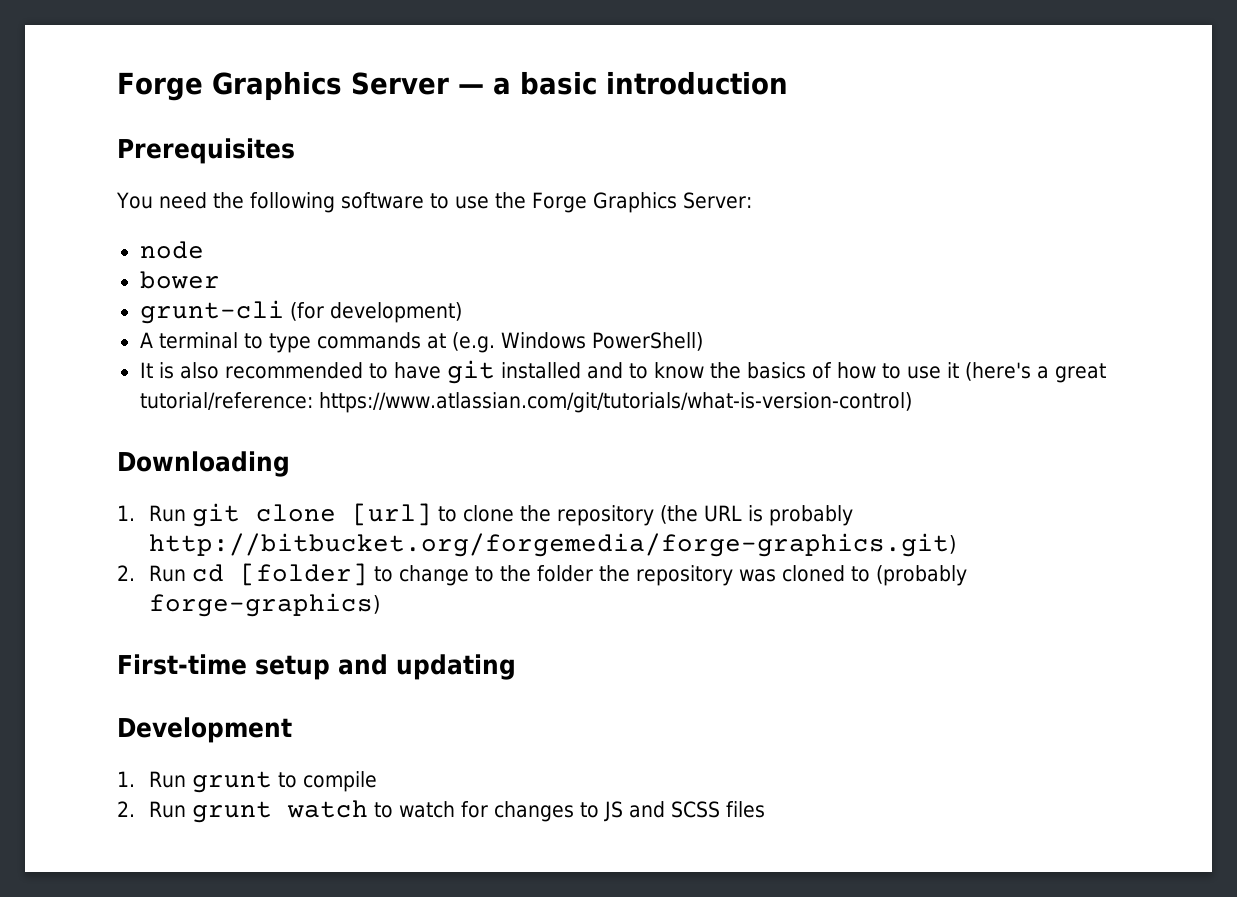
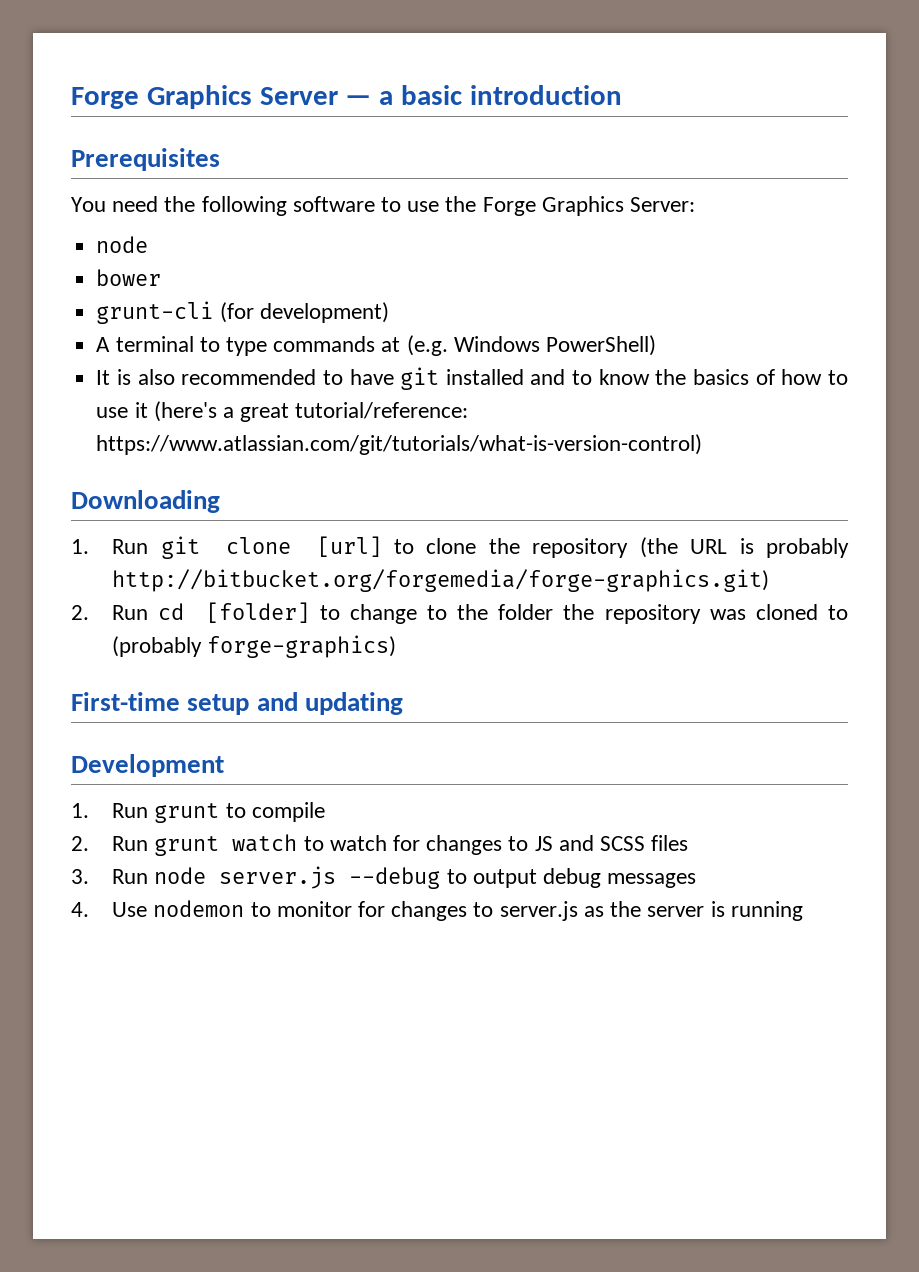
+ 3. Run node server.js --debug to output debug messages
+ 4. Use nodemon to monitor for changes to server.js as the server is running

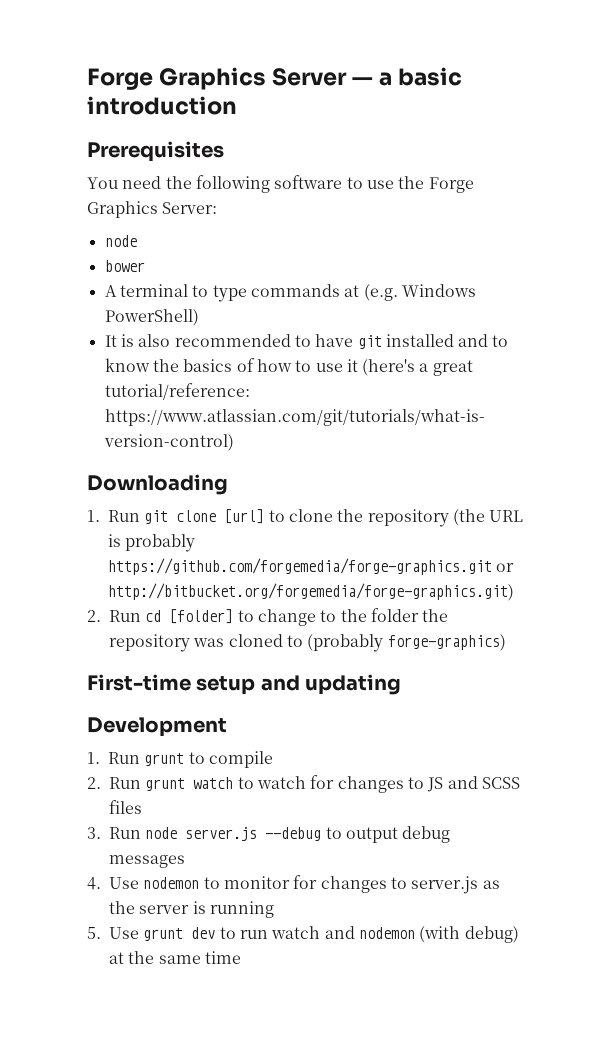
- grunt-cli (for development)
- 1. Run git clone [url] to clone the repository (the URL is probably http://bitbucket.org/forgemedia/forge-graphics.git)
+ 1. Run git clone [url] to clone the repository (the URL is probably https://github.com/forgemedia/forge-graphics.git or http://bitbucket.org/forgemedia/forge-graphics.git)
+ 5. Use grunt dev to run watch and nodemon (with debug) at the same time

